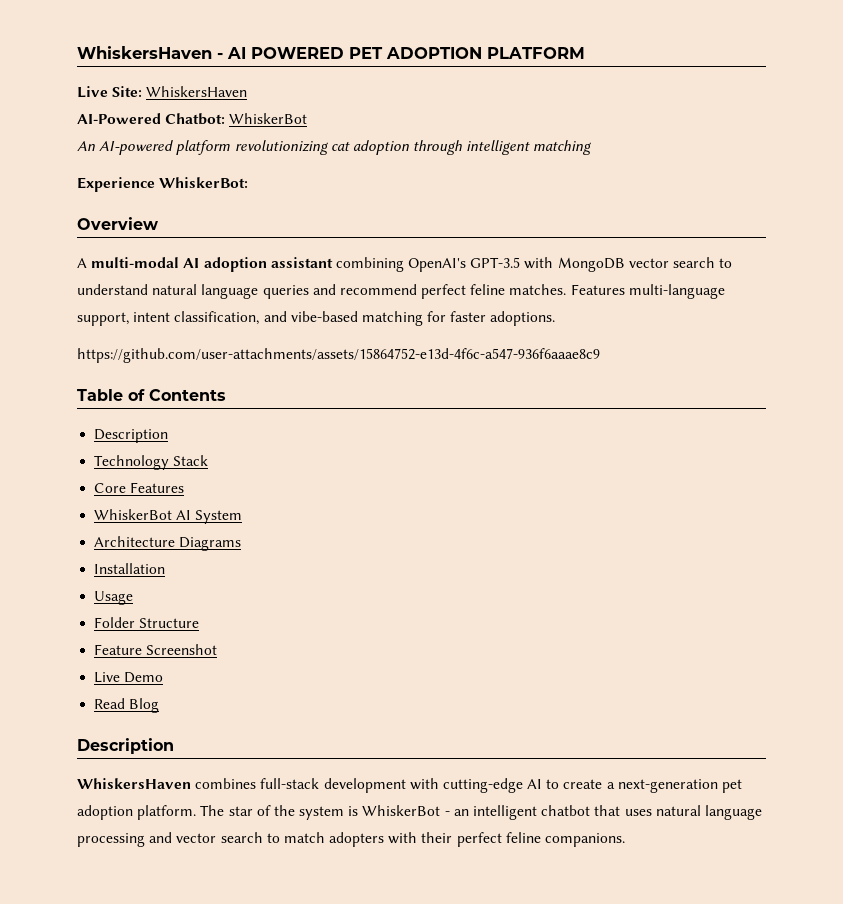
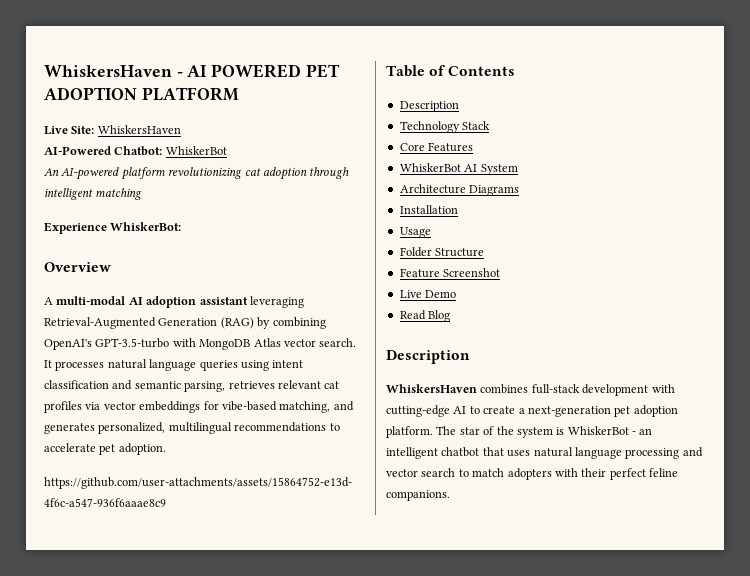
- A multi-modal AI adoption assistant combining OpenAI's GPT-3.5 with MongoDB vector search to understand natural language queries and recommend perfect feline matches. Features multi-language support, intent classification, and vibe-based matching for faster adoptions.
+ A multi-modal AI adoption assistant leveraging Retrieval-Augmented Generation (RAG) by combining OpenAI's GPT-3.5-turbo with MongoDB Atlas vector search. It processes natural language queries using intent classification and semantic parsing, retrieves relevant cat profiles via vector embeddings for vibe-based matching, and generates personalized, multilingual recommendations to accelerate pet adoption.

